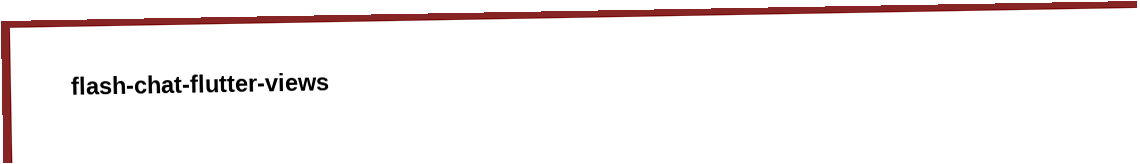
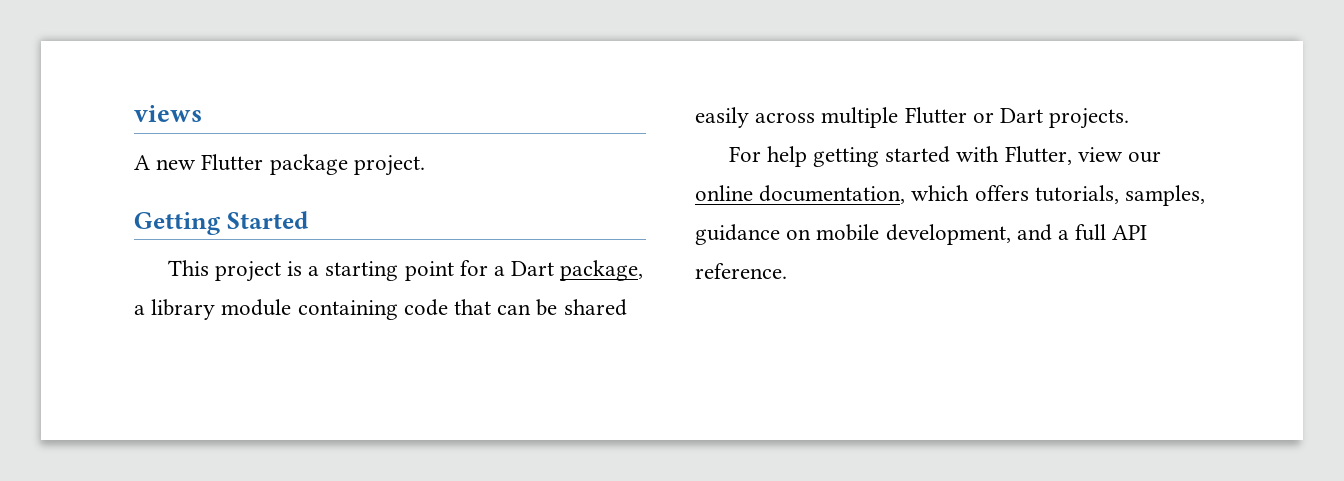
- flash-chat-flutter-views
+ views
+ A new Flutter package project.
+ Getting Started
+ This project is a starting point for a Dart package, a library module containing code that can be shared easily across multiple Flutter or Dart projects.
+ For help getting started with Flutter, view our online documentation, which offers tutorials, samples, guidance on mobile development, and a full API reference.

